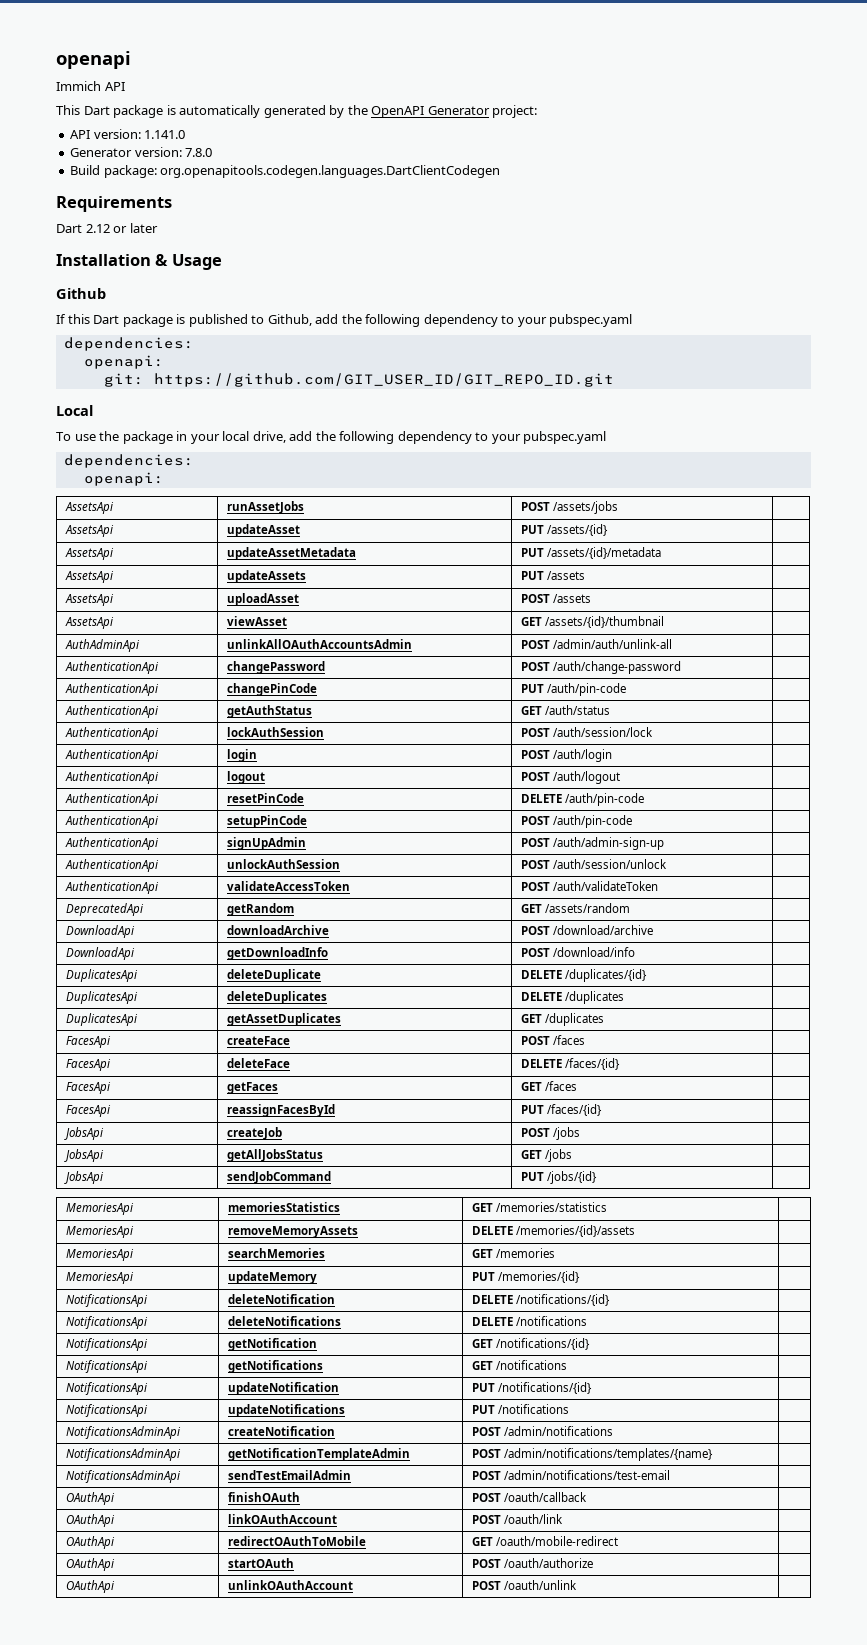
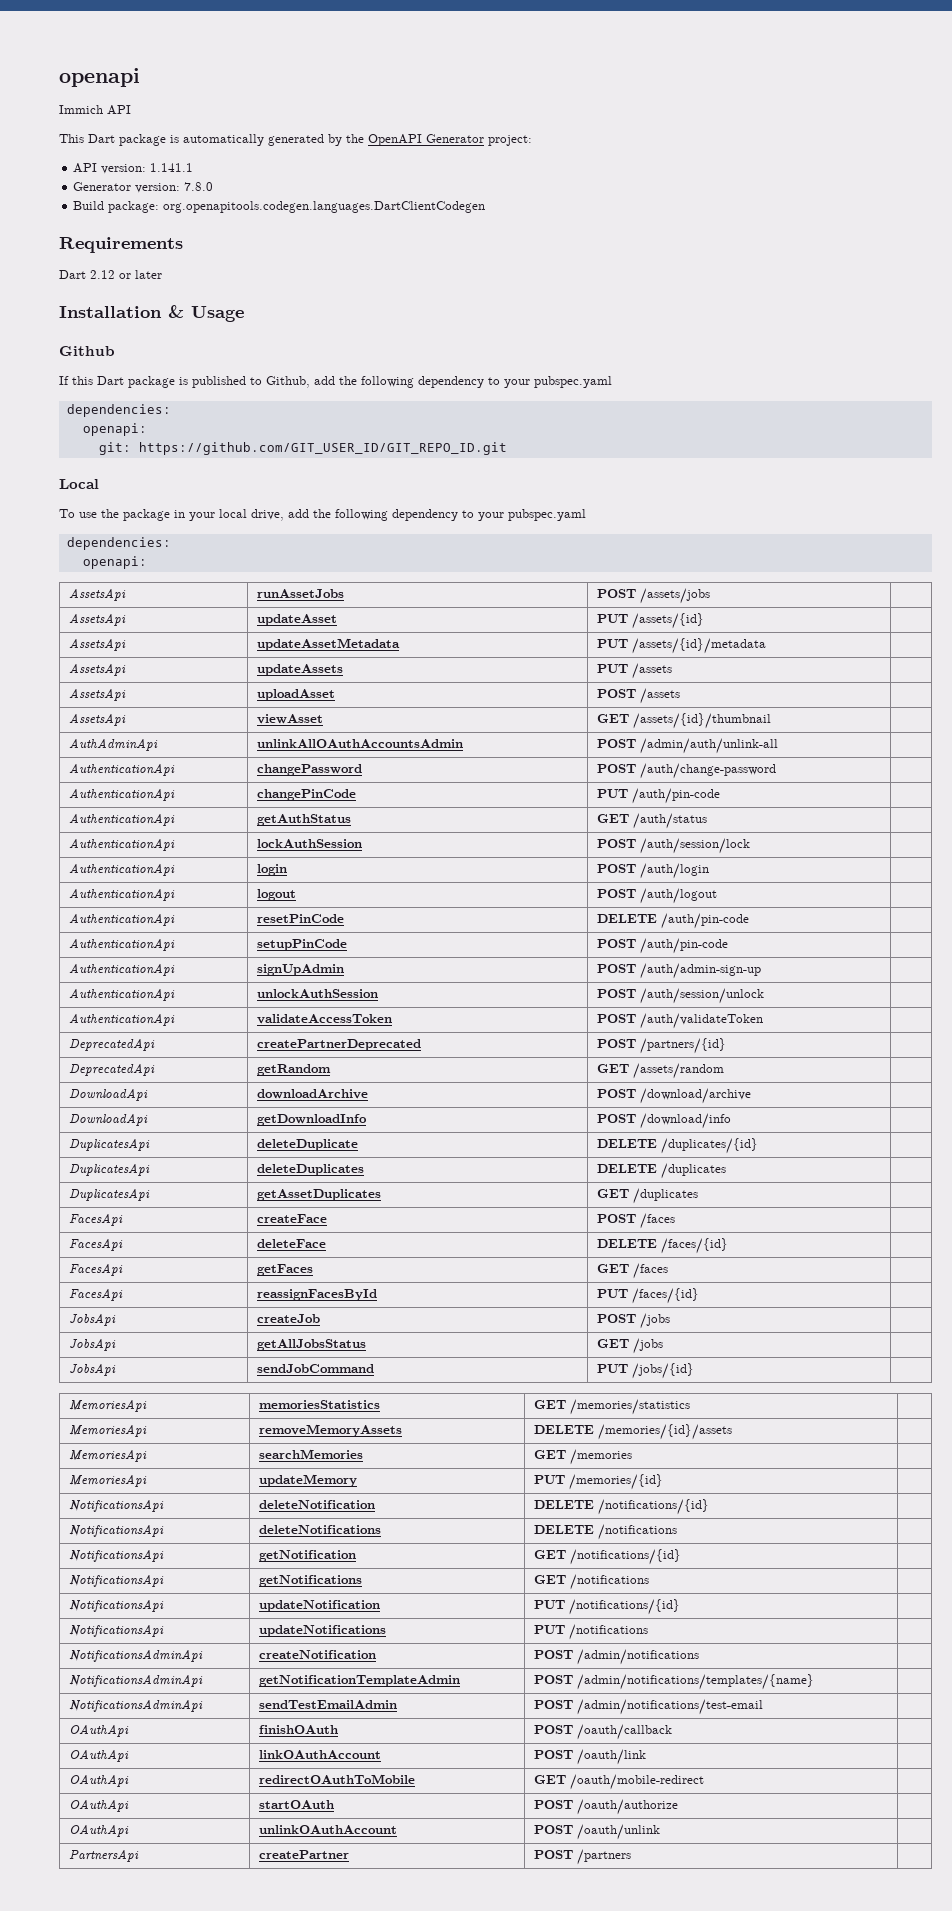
- API version: 1.141.0
+ API version: 1.141.1
+ DeprecatedApi | createPartnerDeprecated | POST /partners/{id} |
+ PartnersApi | createPartner | POST /partners |

